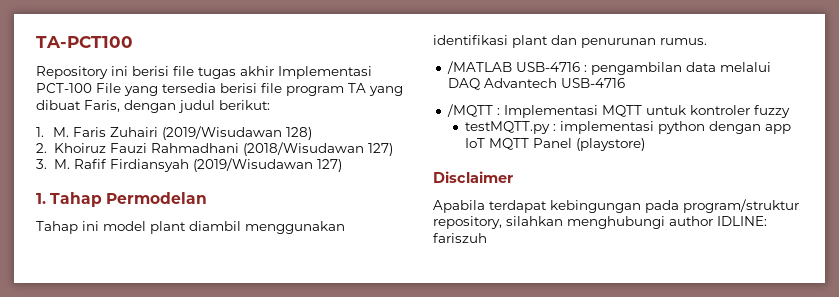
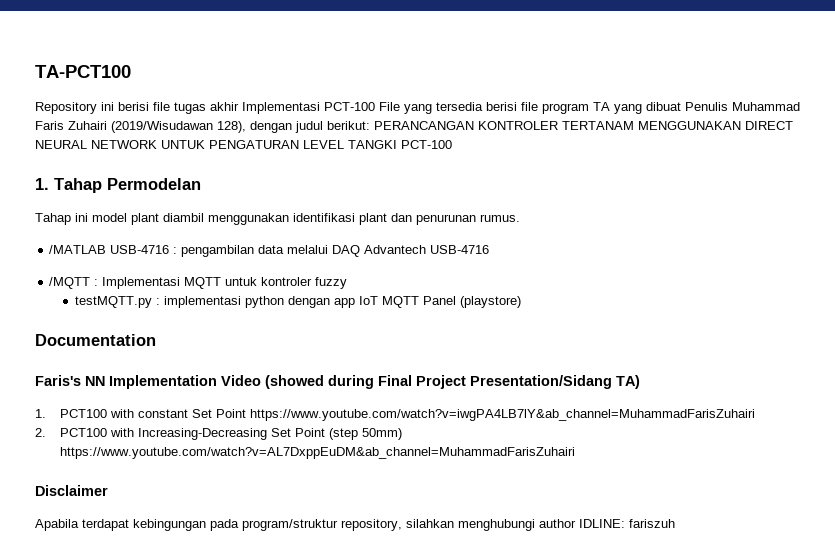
- Repository ini berisi file tugas akhir Implementasi PCT-100 File yang tersedia berisi file program TA yang dibuat Faris, dengan judul berikut:
- 1. M. Faris Zuhairi (2019/Wisudawan 128)
- 2. Khoiruz Fauzi Rahmadhani (2018/Wisudawan 127)
- 3. M. Rafif Firdiansyah (2019/Wisudawan 127)
+ Repository ini berisi file tugas akhir Implementasi PCT-100 File yang tersedia berisi file program TA yang dibuat Penulis Muhammad Faris Zuhairi (2019/Wisudawan 128), dengan judul berikut: PERANCANGAN KONTROLER TERTANAM MENGGUNAKAN DIRECT NEURAL NETWORK UNTUK PENGATURAN LEVEL TANGKI PCT-100
+ Documentation
+ Faris's NN Implementation Video (showed during Final Project Presentation/Sidang TA)
+ 1. PCT100 with constant Set Point https://www.youtube.com/watch?v=iwgPA4LB7lY&ab_channel=MuhammadFarisZuhairi
+ 2. PCT100 with Increasing-Decreasing Set Point (step 50mm) https://www.youtube.com/watch?v=AL7DxppEuDM&ab_channel=MuhammadFarisZuhairi

